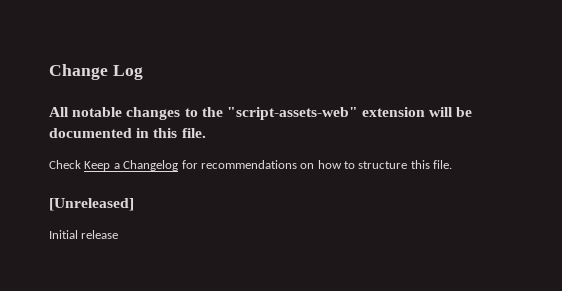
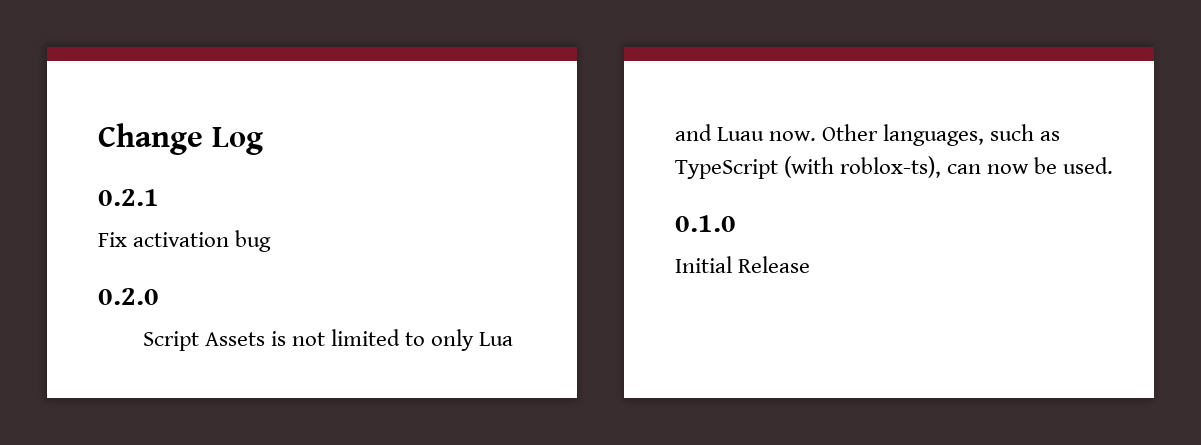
- All notable changes to the "script-assets-web" extension will be documented in this file.
- Check Keep a Changelog for recommendations on how to structure this file.
- [Unreleased]
+ 0.2.1
+ Fix activation bug
+ 0.2.0
+ Script Assets is not limited to only Lua and Luau now. Other languages, such as TypeScript (with roblox-ts), can now be used.
+ 0.1.0
- Initial release
+ Initial Release

